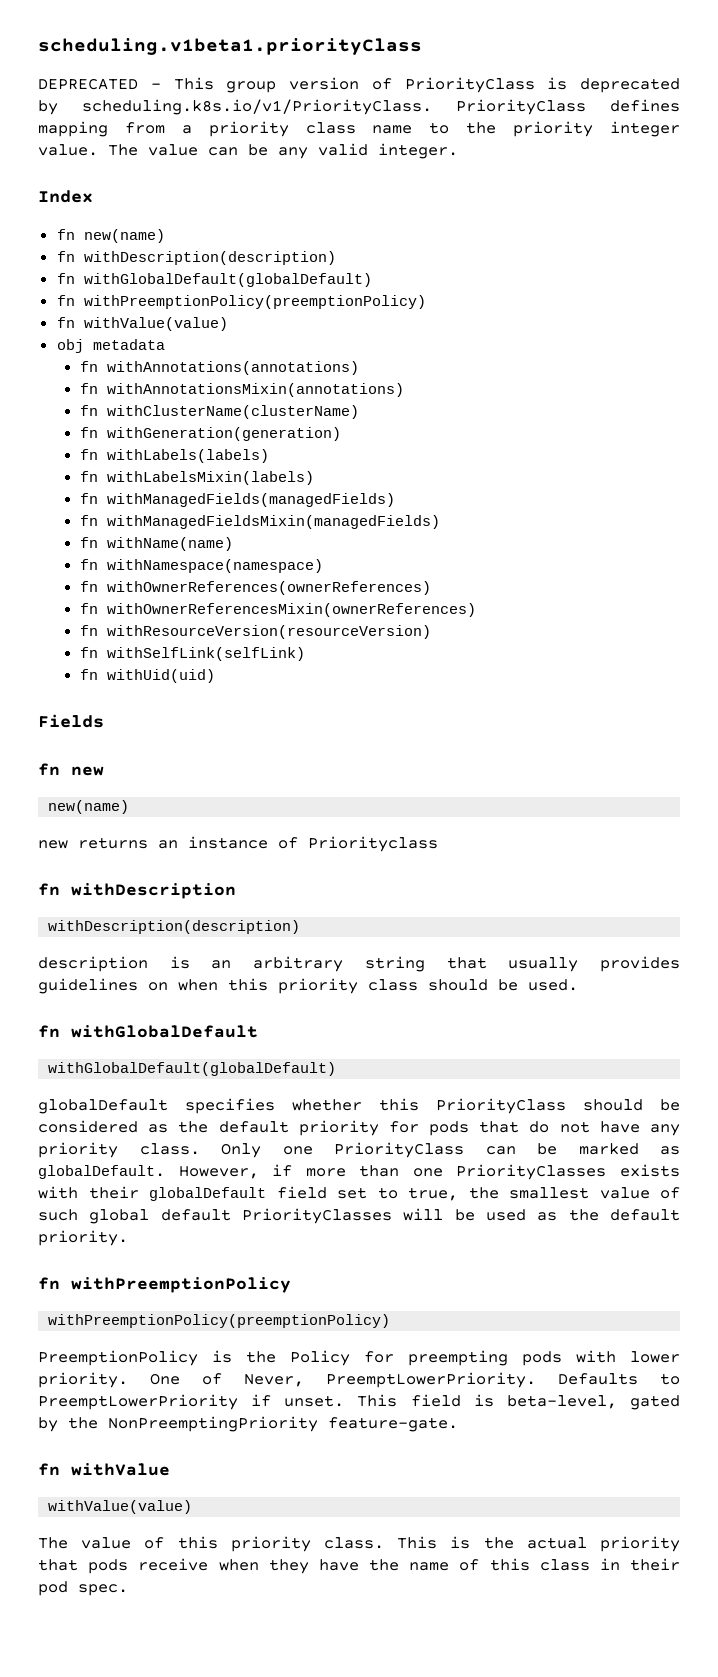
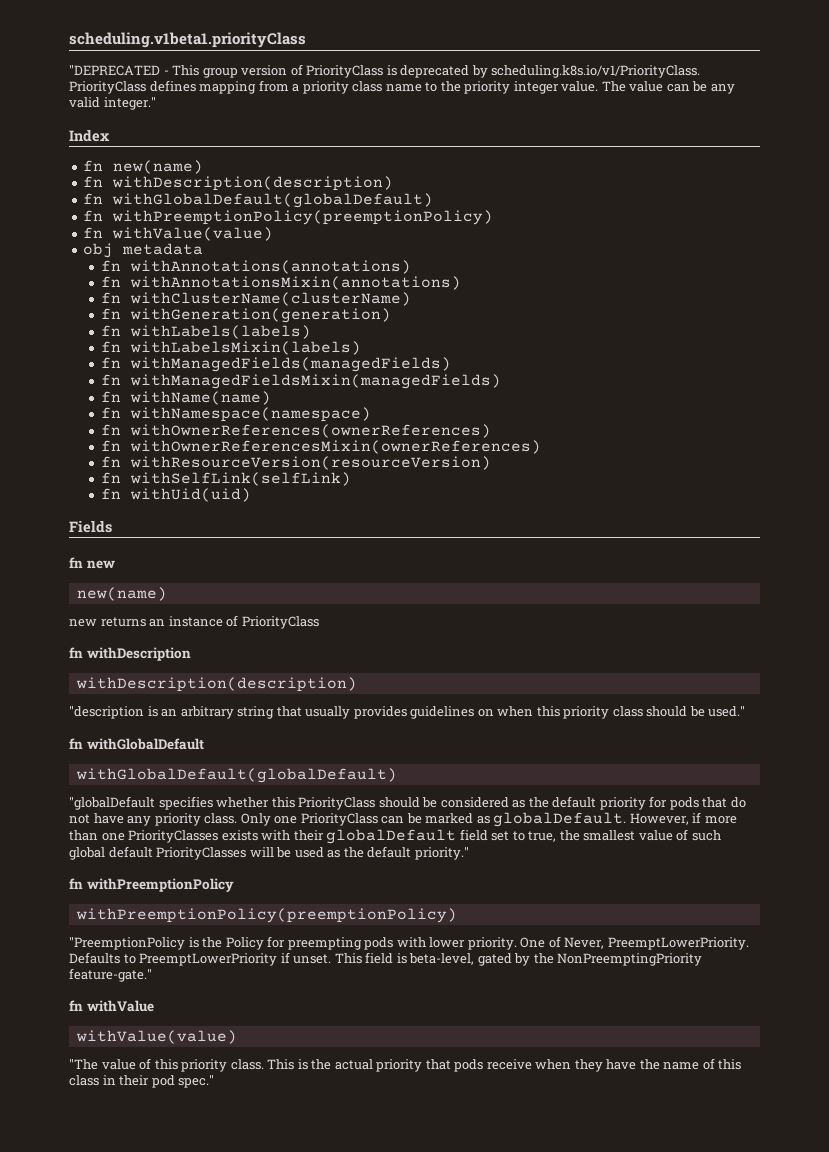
- DEPRECATED - This group version of PriorityClass is deprecated by scheduling.k8s.io/v1/PriorityClass. PriorityClass defines mapping from a priority class name to the priority integer value.
+ "DEPRECATED - This group version of PriorityClass is deprecated by scheduling.k8s.io/v1/PriorityClass. PriorityClass defines mapping from a priority class name to the priority integer value.
- The value can be any valid integer.
+ The value can be any valid integer."
- new returns an instance of Priorityclass
+ new returns an instance of PriorityClass
- description is an arbitrary string that usually provides guidelines on when this priority class should be used.
+ "description is an arbitrary string that usually provides guidelines on when this priority class should be used."
- globalDefault specifies whether this PriorityClass should be considered as the default priority for pods that do not have any priority class.
+ "globalDefault specifies whether this PriorityClass should be considered as the default priority for pods that do not have any priority class.
- However, if more than one PriorityClasses exists with their globalDefault field set to true, the smallest value of such global default PriorityClasses will be used as the default priority.
+ However, if more than one PriorityClasses exists with their globalDefault field set to true, the smallest value of such global default PriorityClasses will be used as the default priority."
- PreemptionPolicy is the Policy for preempting pods with lower priority.
+ "PreemptionPolicy is the Policy for preempting pods with lower priority.
- This field is beta-level, gated by the NonPreemptingPriority feature-gate.
+ This field is beta-level, gated by the NonPreemptingPriority feature-gate."
- The value of this priority class.
+ "The value of this priority class.
- This is the actual priority that pods receive when they have the name of this class in their pod spec.
+ This is the actual priority that pods receive when they have the name of this class in their pod spec."

